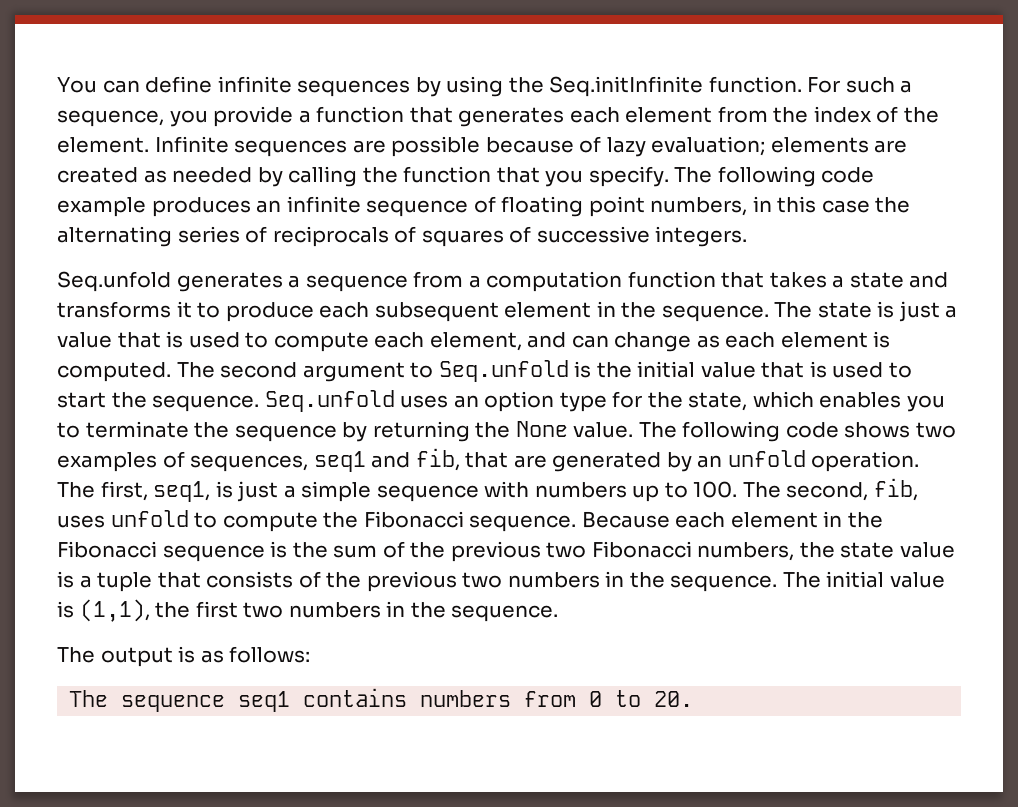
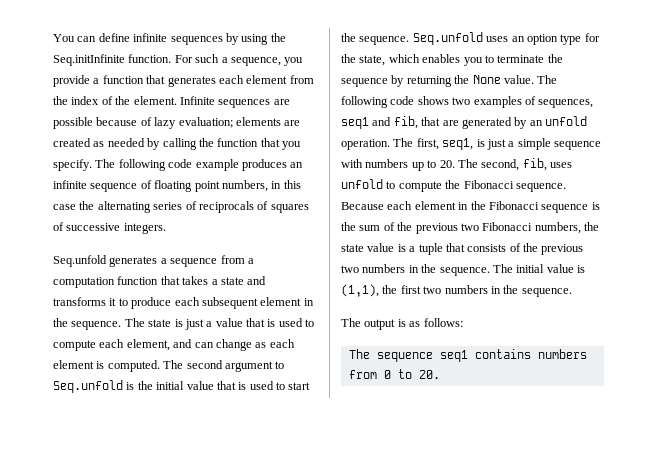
- The first, seq1, is just a simple sequence with numbers up to 100. The second, fib, uses unfold to compute the Fibonacci sequence.
+ The first, seq1, is just a simple sequence with numbers up to 20. The second, fib, uses unfold to compute the Fibonacci sequence.

